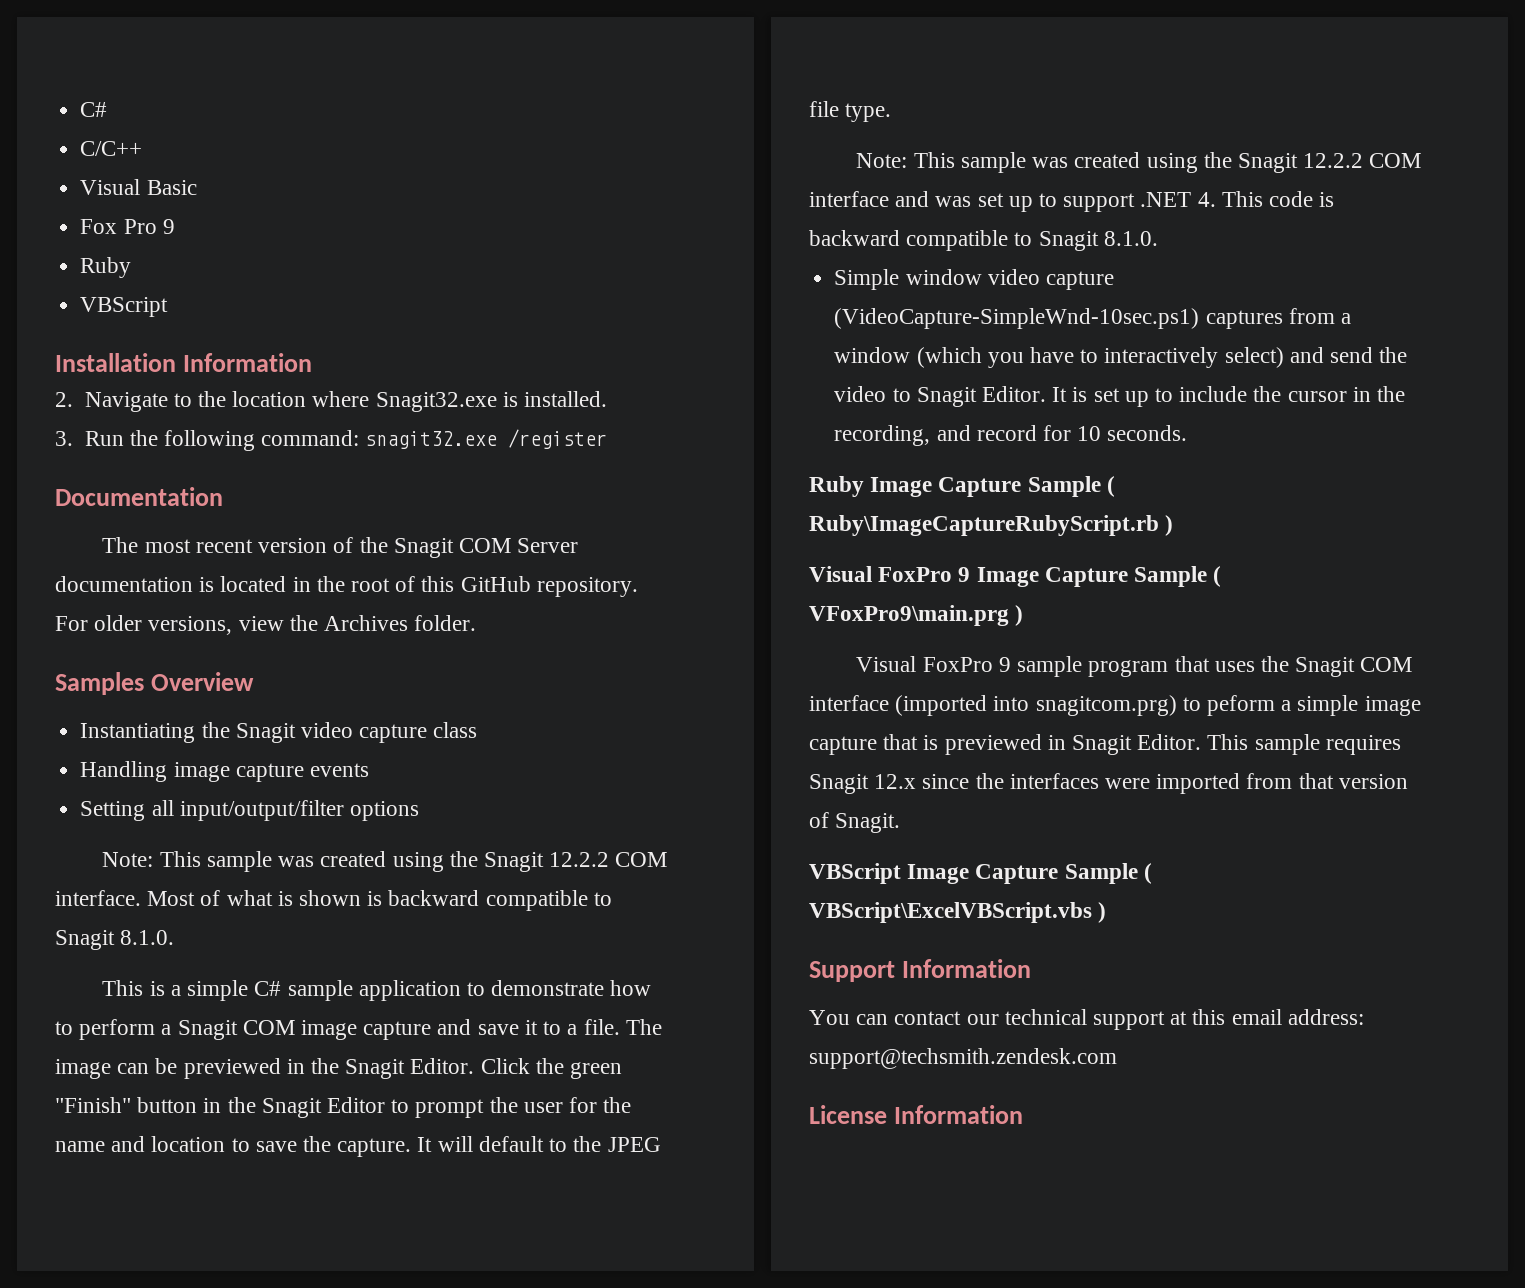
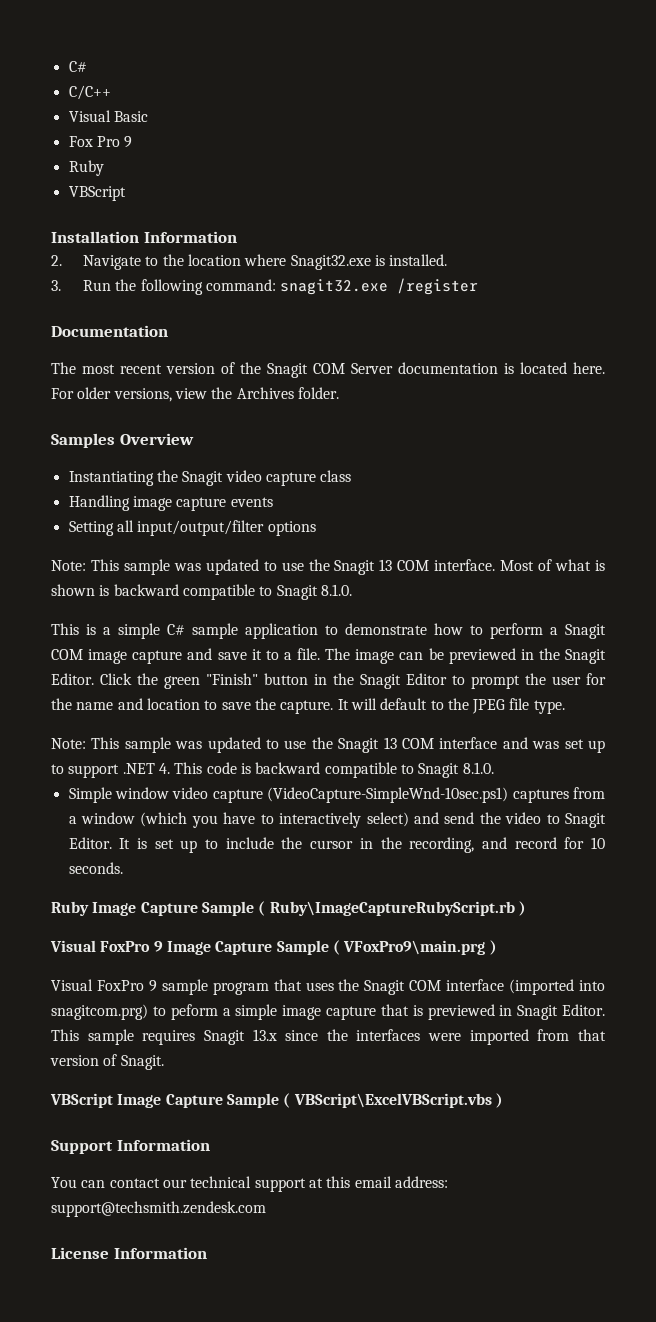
- The most recent version of the Snagit COM Server documentation is located in the root of this GitHub repository.
+ The most recent version of the Snagit COM Server documentation is located here.
- Note: This sample was created using the Snagit 12.2.2 COM interface.
+ Note: This sample was updated to use the Snagit 13 COM interface.
- Note: This sample was created using the Snagit 12.2.2 COM interface and was set up to support .NET 4. This code is backward compatible to Snagit 8.1.0.
+ Note: This sample was updated to use the Snagit 13 COM interface and was set up to support .NET 4. This code is backward compatible to Snagit 8.1.0.
- This sample requires Snagit 12.x since the interfaces were imported from that version of Snagit.
+ This sample requires Snagit 13.x since the interfaces were imported from that version of Snagit.

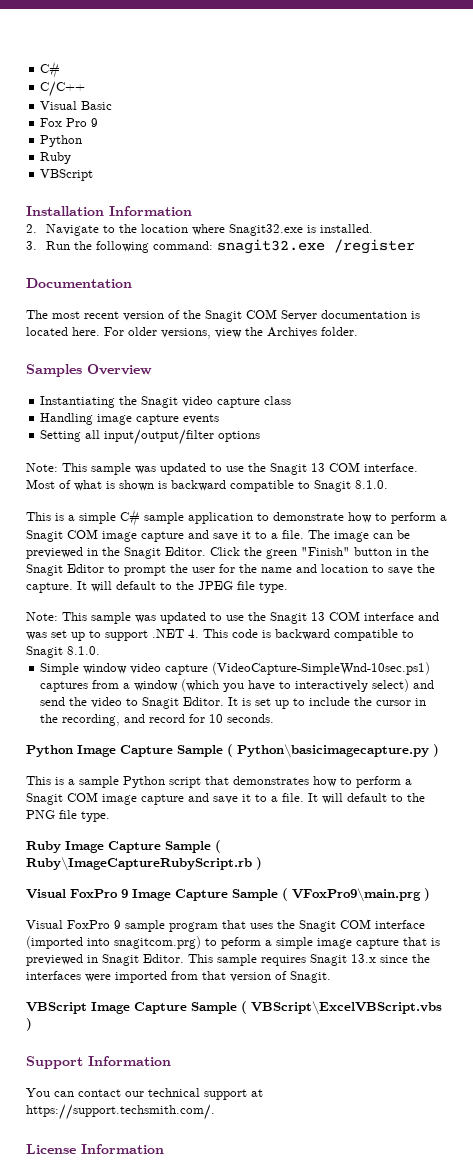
  Fox Pro 9
+ Python
+ Python Image Capture Sample ( Python\basicimagecapture.py )
+ This is a sample Python script that demonstrates how to perform a Snagit COM image capture and save it to a file. It will default to the PNG file type.
- You can contact our technical support at this email address: support@techsmith.zendesk.com
+ You can contact our technical support at https://support.techsmith.com/.

